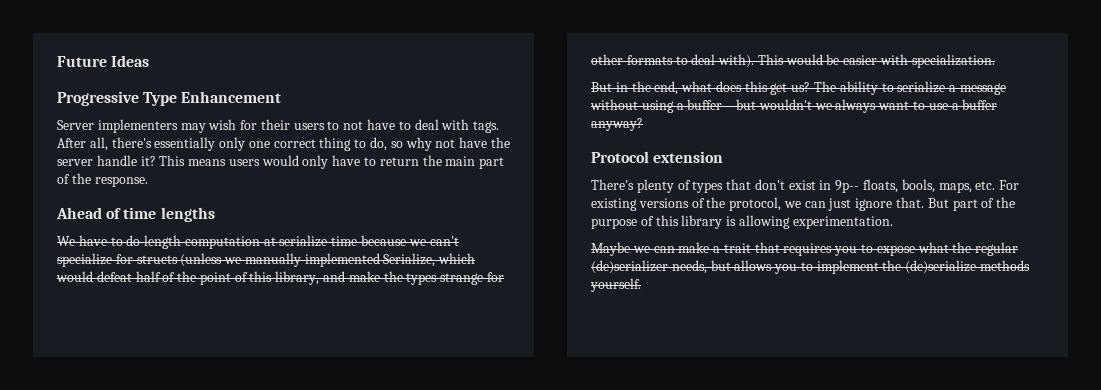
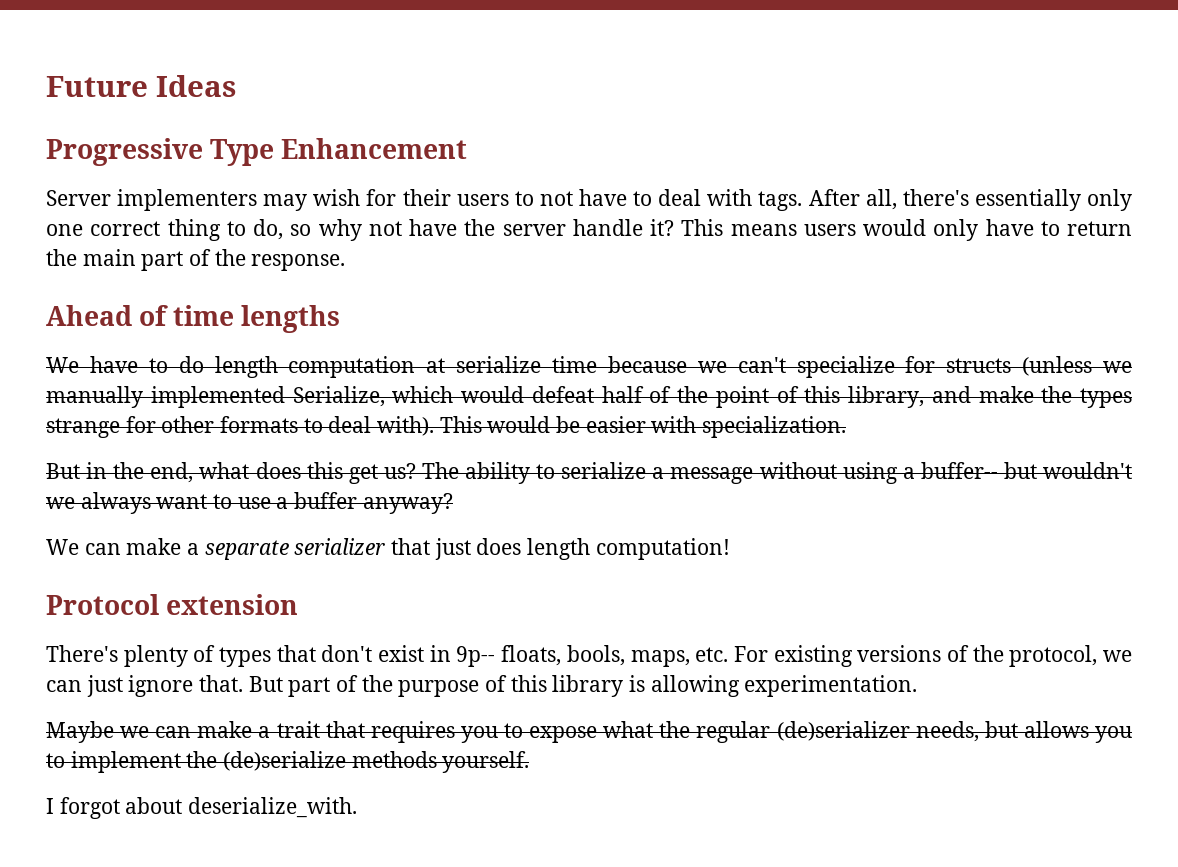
+ We can make a separate serializer that just does length computation!
+ I forgot about deserialize_with.

